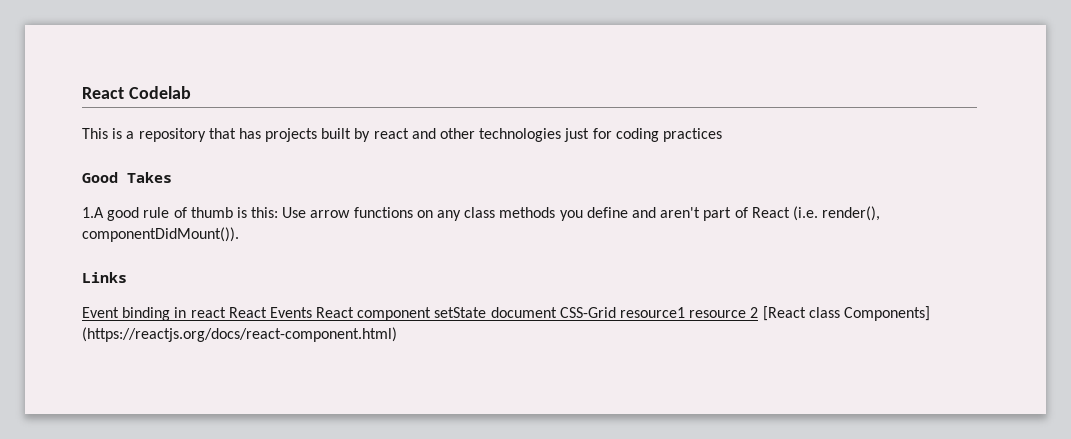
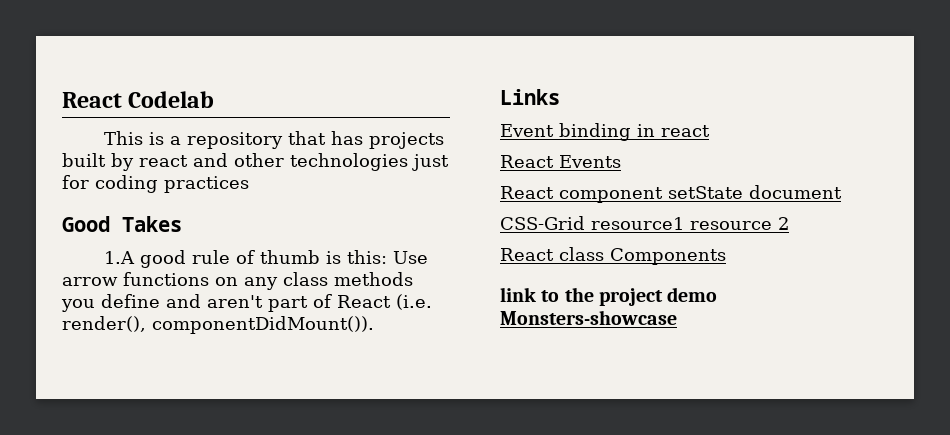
- Event binding in react React Events React component setState document CSS-Grid resource1 resource 2 [React class Components] (https://reactjs.org/docs/react-component.html)
+ Event binding in react
+ React Events
+ React component setState document
+ CSS-Grid resource1 resource 2
+ React class Components
+ link to the project demo Monsters-showcase

